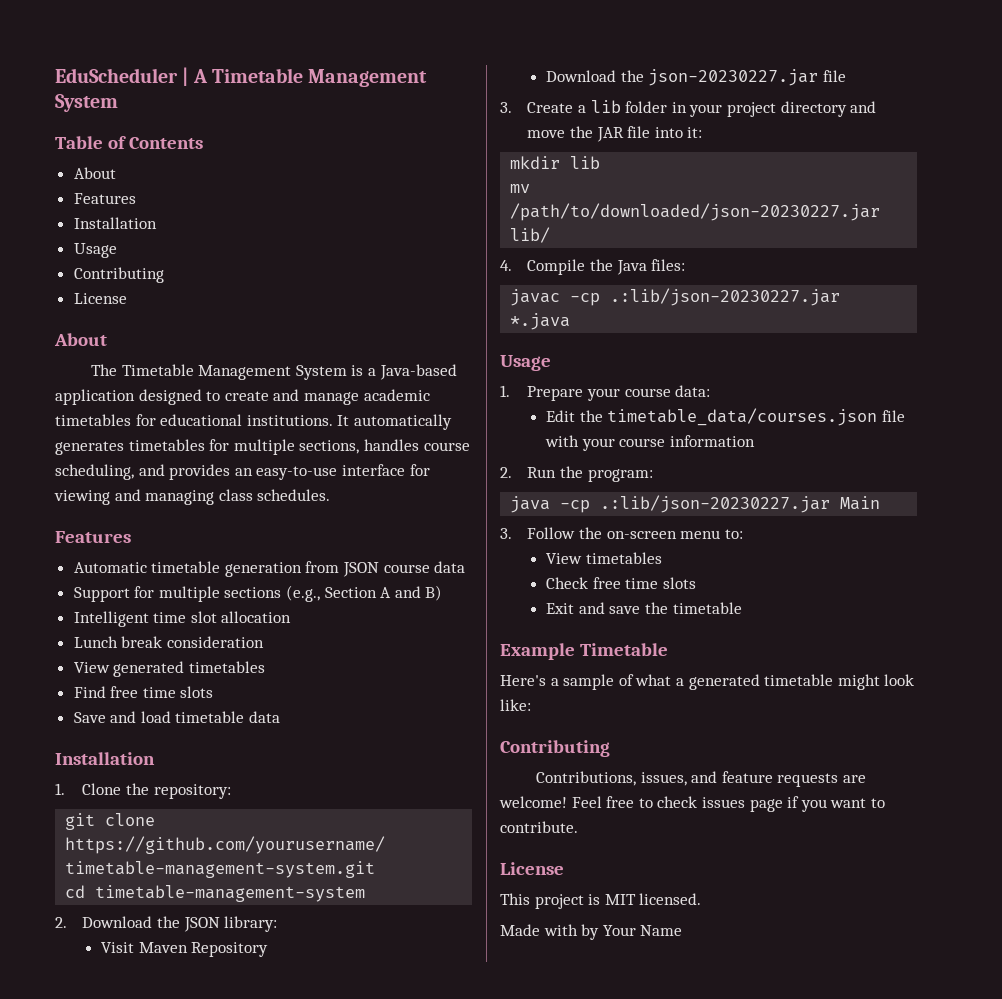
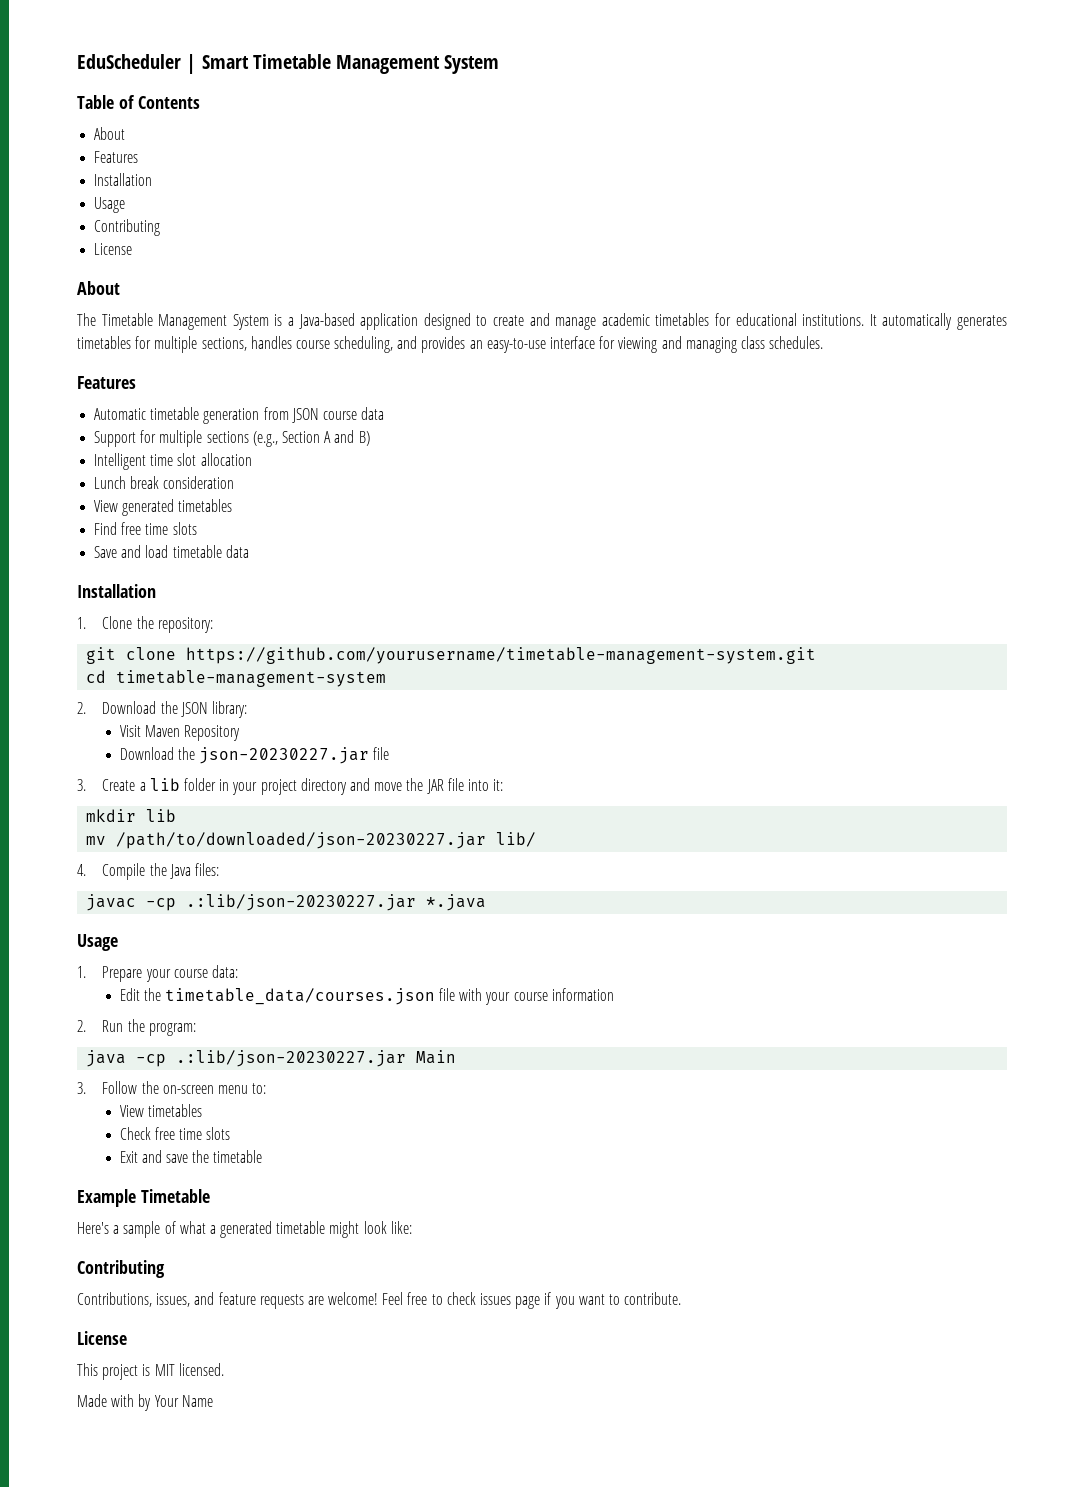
- EduScheduler | A Timetable Management System
+ EduScheduler | Smart Timetable Management System

